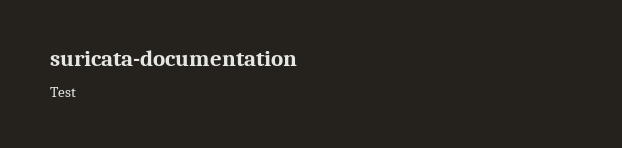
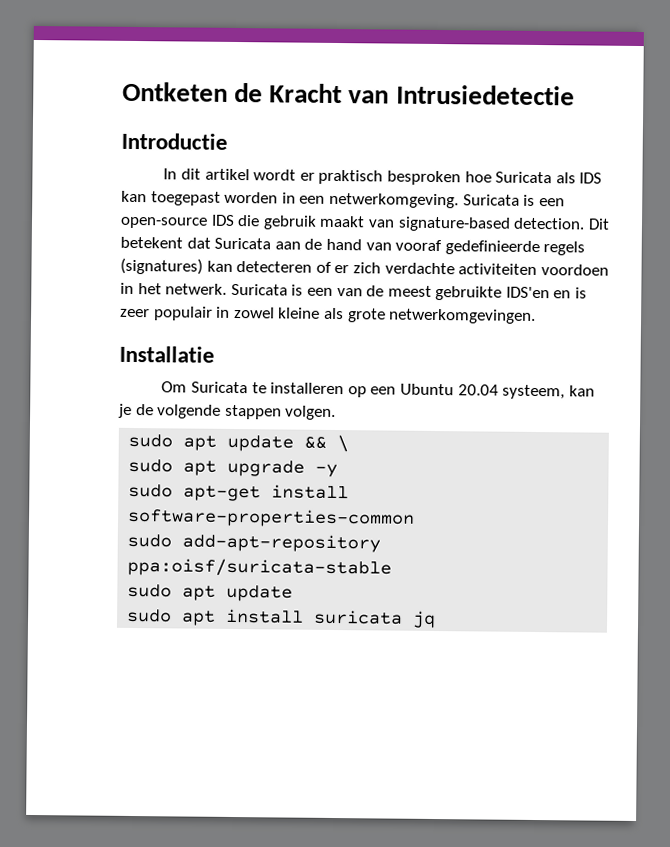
- suricata-documentation
- Test
+ Ontketen de Kracht van Intrusiedetectie
+ Introductie
+ In dit artikel wordt er praktisch besproken hoe Suricata als IDS kan toegepast worden in een netwerkomgeving. Suricata is een open-source IDS die gebruik maakt van signature-based detection. Dit betekent dat Suricata aan de hand van vooraf gedefinieerde regels (signatures) kan detecteren of er zich verdachte activiteiten voordoen in het netwerk. Suricata is een van de meest gebruikte IDS'en en is zeer populair in zowel kleine als grote netwerkomgevingen.
+ Installatie
+ Om Suricata te installeren op een Ubuntu 20.04 systeem, kan je de volgende stappen volgen.
+ sudo apt update && \
+ sudo apt upgrade -y
+ sudo apt-get install software-properties-common
+ sudo add-apt-repository ppa:oisf/suricata-stable
+ sudo apt update
+ sudo apt install suricata jq

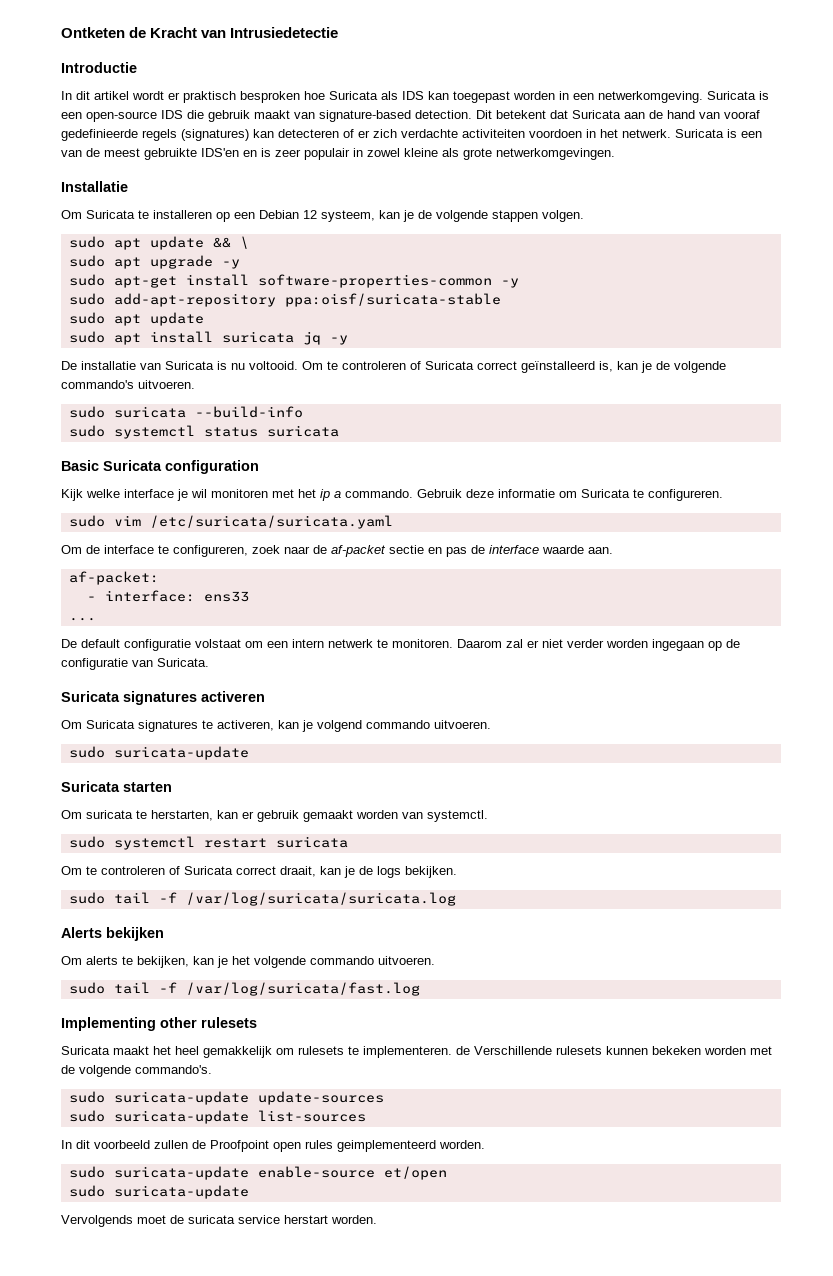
- Om Suricata te installeren op een Ubuntu 20.04 systeem, kan je de volgende stappen volgen.
+ Om Suricata te installeren op een Debian 12 systeem, kan je de volgende stappen volgen.
- sudo apt-get install software-properties-common
+ sudo apt-get install software-properties-common -y
- sudo apt install suricata jq
+ sudo apt install suricata jq -y
+ De installatie van Suricata is nu voltooid. Om te controleren of Suricata correct geïnstalleerd is, kan je de volgende commando's uitvoeren.
+ sudo suricata --build-info
+ sudo systemctl status suricata
+ Basic Suricata configuration
+ Kijk welke interface je wil monitoren met het ip a commando. Gebruik deze informatie om Suricata te configureren.
+ sudo vim /etc/suricata/suricata.yaml
+ Om de interface te configureren, zoek naar de af-packet sectie en pas de interface waarde aan.
+ af-packet:
+ - interface: ens33
+ ...
+ De default configuratie volstaat om een intern netwerk te monitoren. Daarom zal er niet verder worden ingegaan op de configuratie van Suricata.
+ Suricata signatures activeren
+ Om Suricata signatures te activeren, kan je volgend commando uitvoeren.
+ sudo suricata-update
+ Suricata starten
+ Om suricata te herstarten, kan er gebruik gemaakt worden van systemctl.
+ sudo systemctl restart suricata
+ Om te controleren of Suricata correct draait, kan je de logs bekijken.
+ sudo tail -f /var/log/suricata/suricata.log
+ Alerts bekijken
+ Om alerts te bekijken, kan je het volgende commando uitvoeren.
+ sudo tail -f /var/log/suricata/fast.log
+ Implementing other rulesets
+ Suricata maakt het heel gemakkelijk om rulesets te implementeren. de Verschillende rulesets kunnen bekeken worden met de volgende commando's.
+ sudo suricata-update update-sources
+ sudo suricata-update list-sources
+ In dit voorbeeld zullen de Proofpoint open rules geimplementeerd worden.
+ sudo suricata-update enable-source et/open
+ sudo suricata-update
+ Vervolgends moet de suricata service herstart worden.

